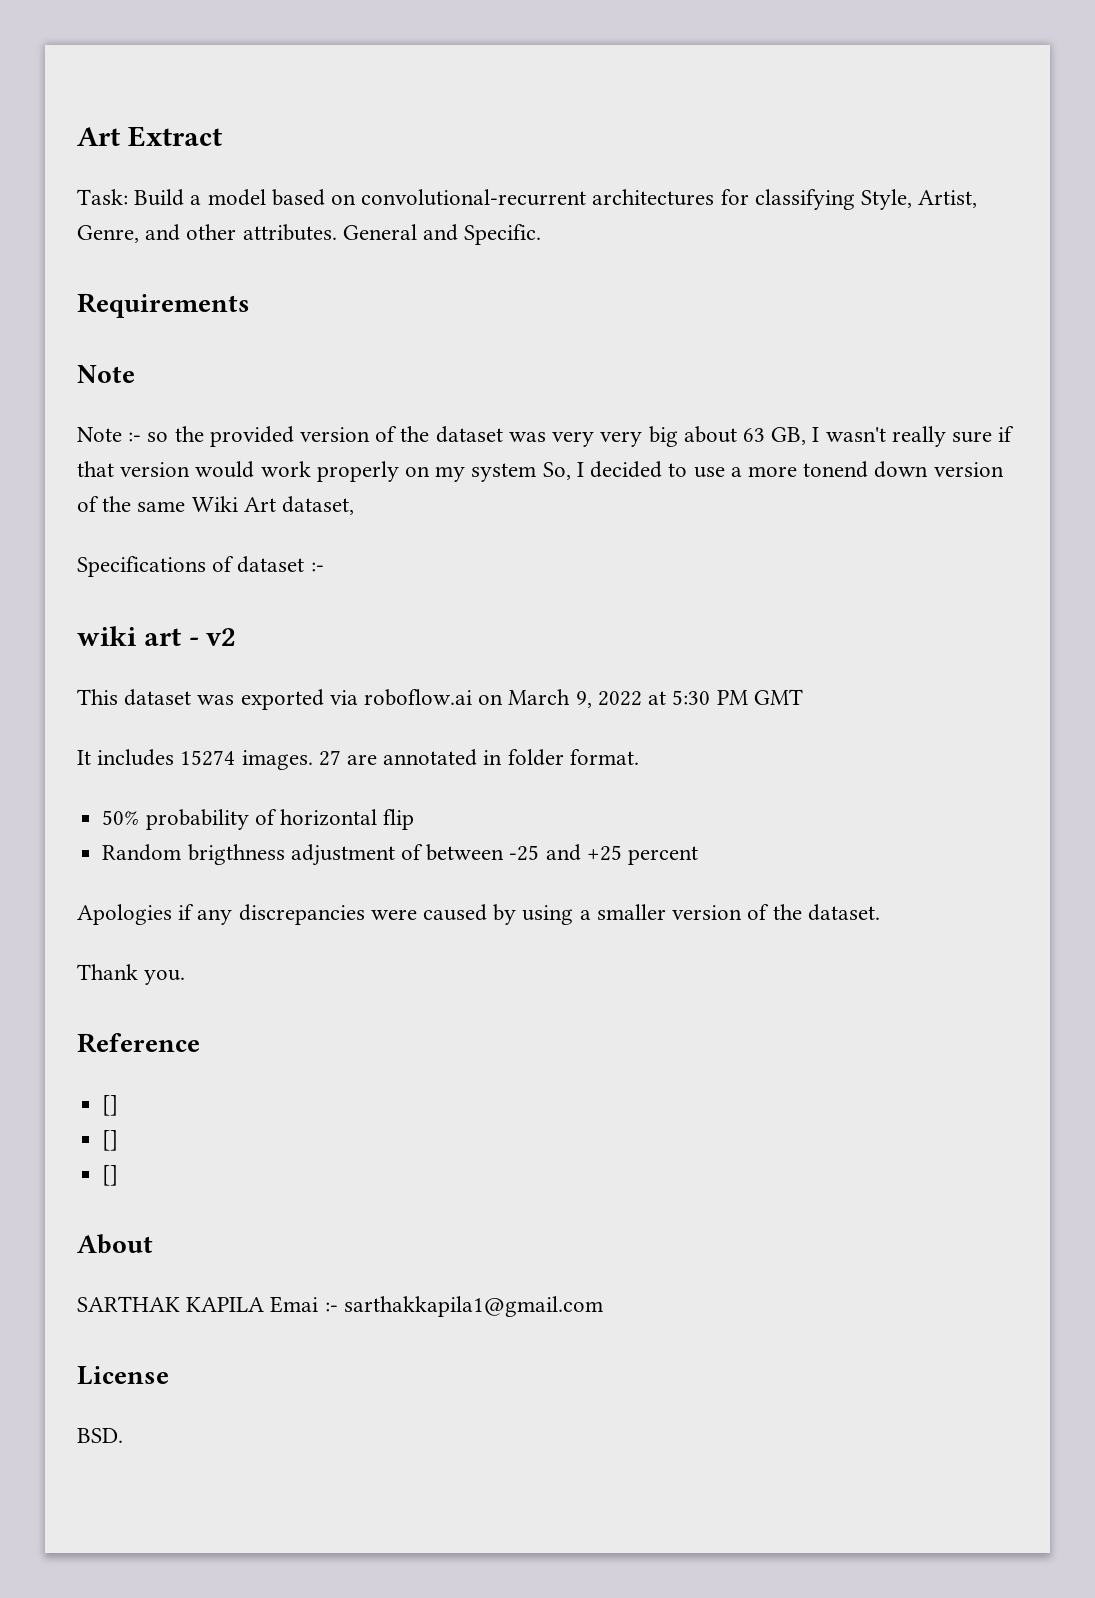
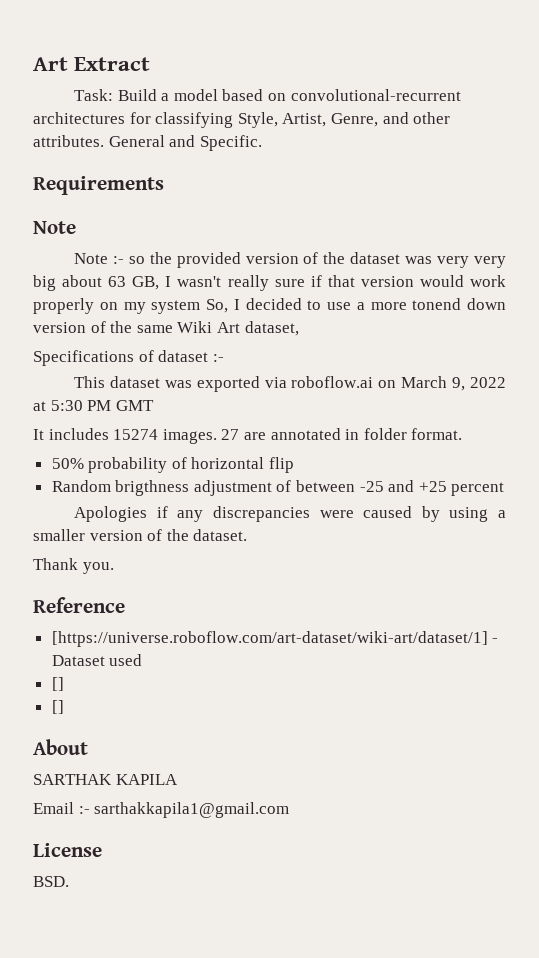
- wiki art - v2
  Reference
- []
+ [https://universe.roboflow.com/art-dataset/wiki-art/dataset/1] - Dataset used
- SARTHAK KAPILA Emai :- sarthakkapila1@gmail.com
+ SARTHAK KAPILA
+ Email :- sarthakkapila1@gmail.com

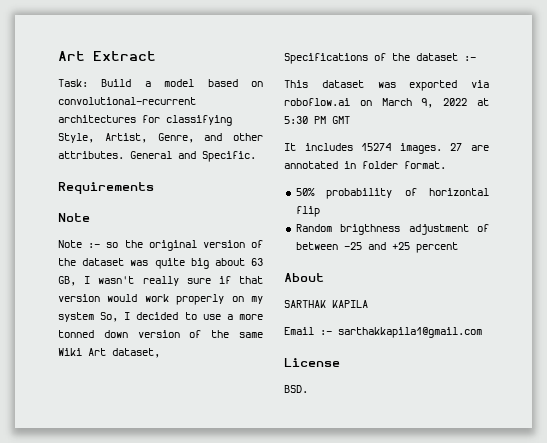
- Note :- so the provided version of the dataset was very very big about 63 GB, I wasn't really sure if that version would work properly on my system So, I decided to use a more tonend down version of the same Wiki Art dataset,
+ Note :- so the original version of the dataset was quite big about 63 GB, I wasn't really sure if that version would work properly on my system So, I decided to use a more tonned down version of the same Wiki Art dataset,
- Specifications of dataset :-
+ Specifications of the dataset :-
- Apologies if any discrepancies were caused by using a smaller version of the dataset.
- Thank you.
- Reference
- [https://universe.roboflow.com/art-dataset/wiki-art/dataset/1] - Dataset used
- []
- []

